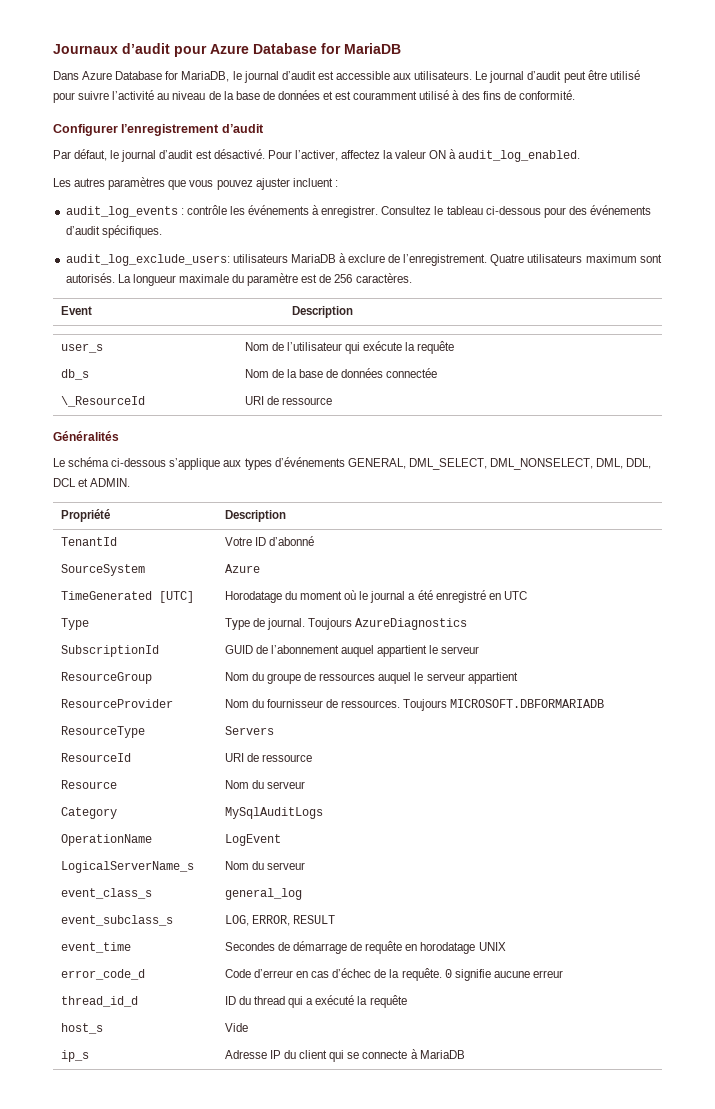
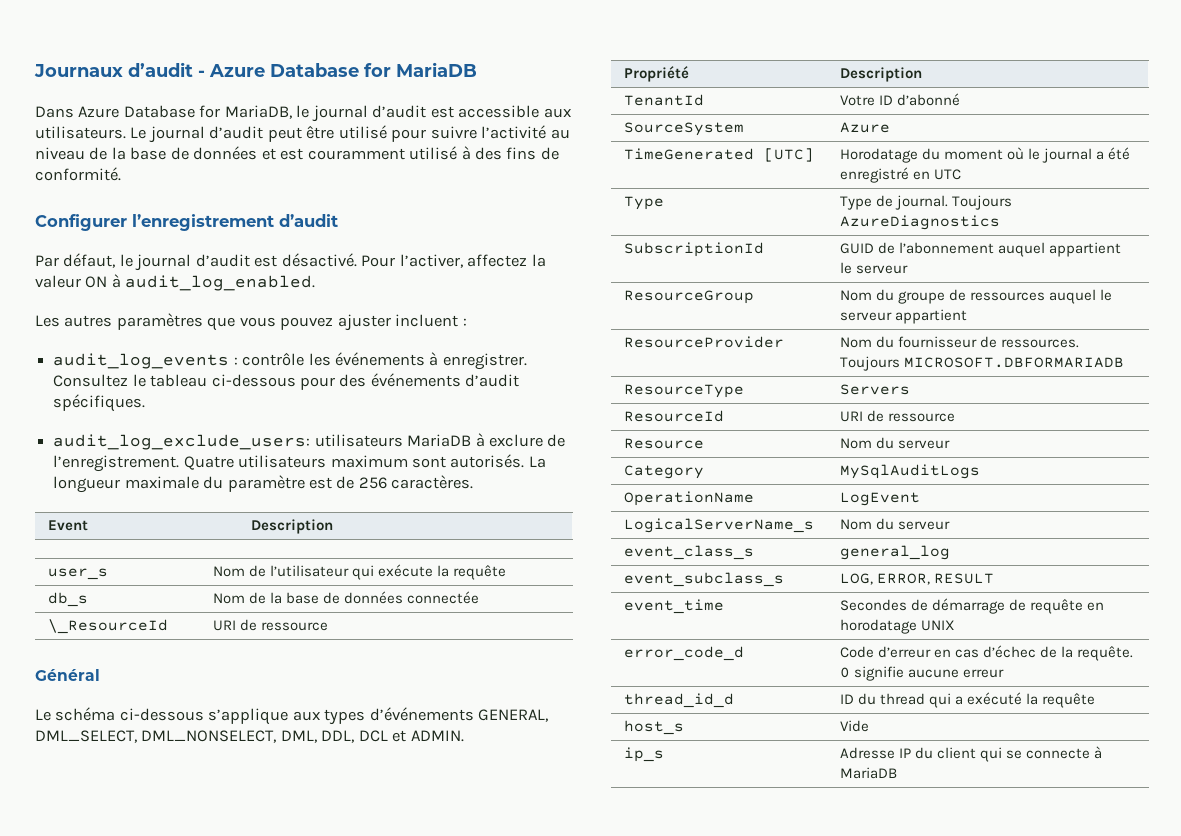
- Journaux d’audit pour Azure Database for MariaDB
+ Journaux d’audit - Azure Database for MariaDB
- Généralités
+ Général

